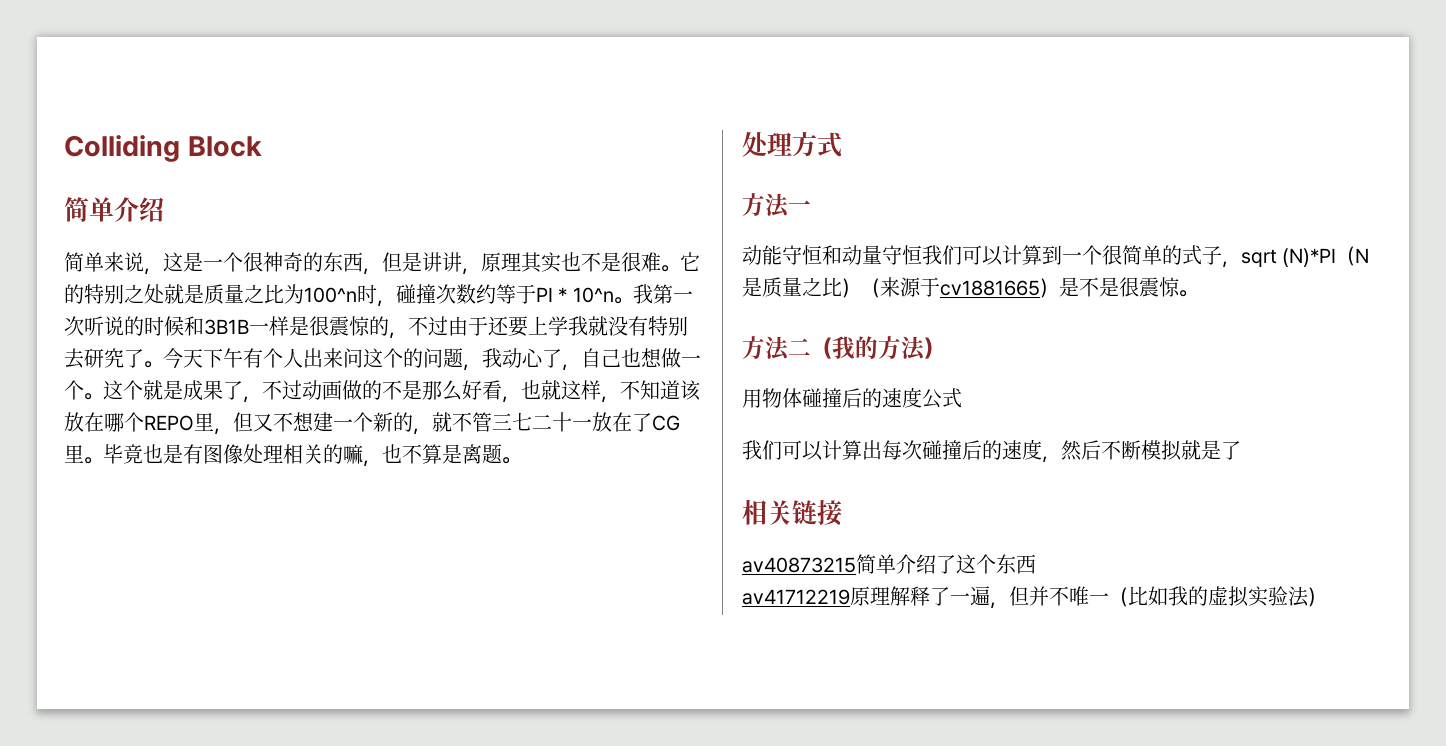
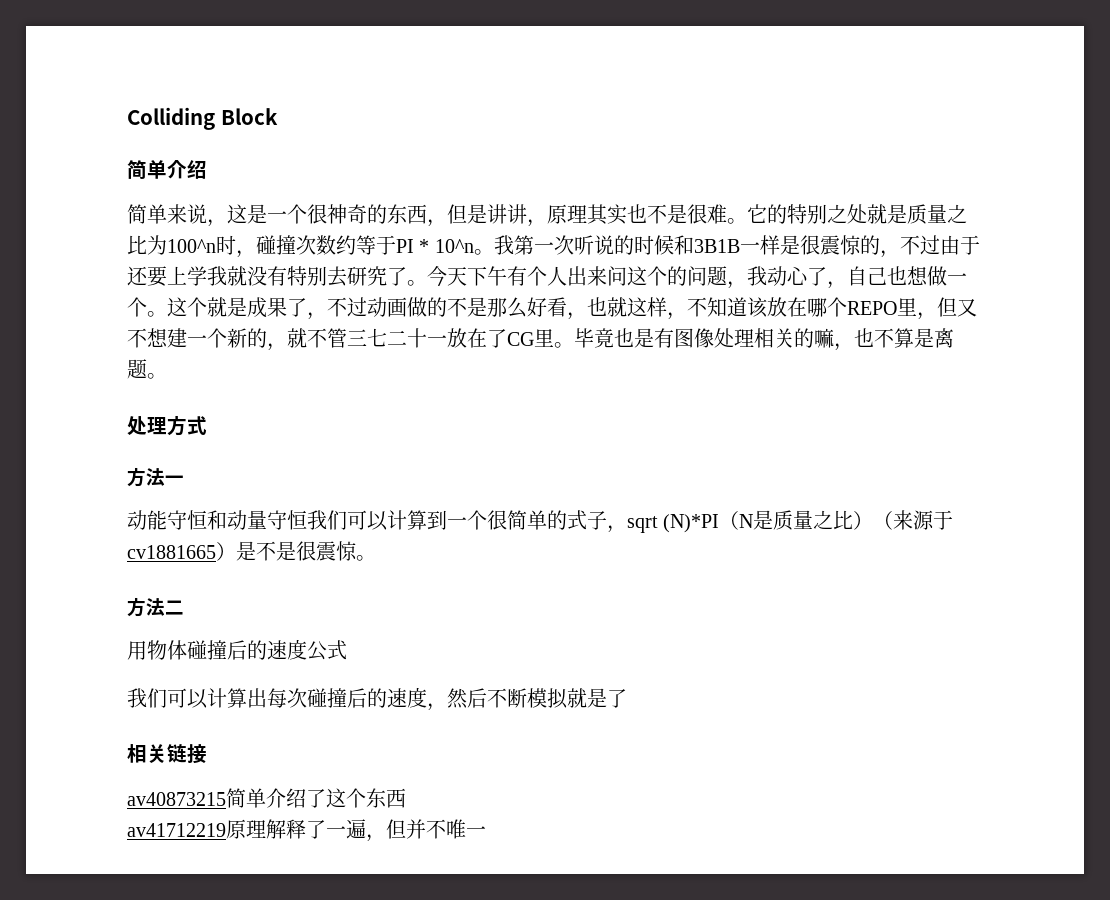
- 方法二（我的方法）
+ 方法二
- av41712219原理解释了一遍，但并不唯一（比如我的虚拟实验法）
+ av41712219原理解释了一遍，但并不唯一

